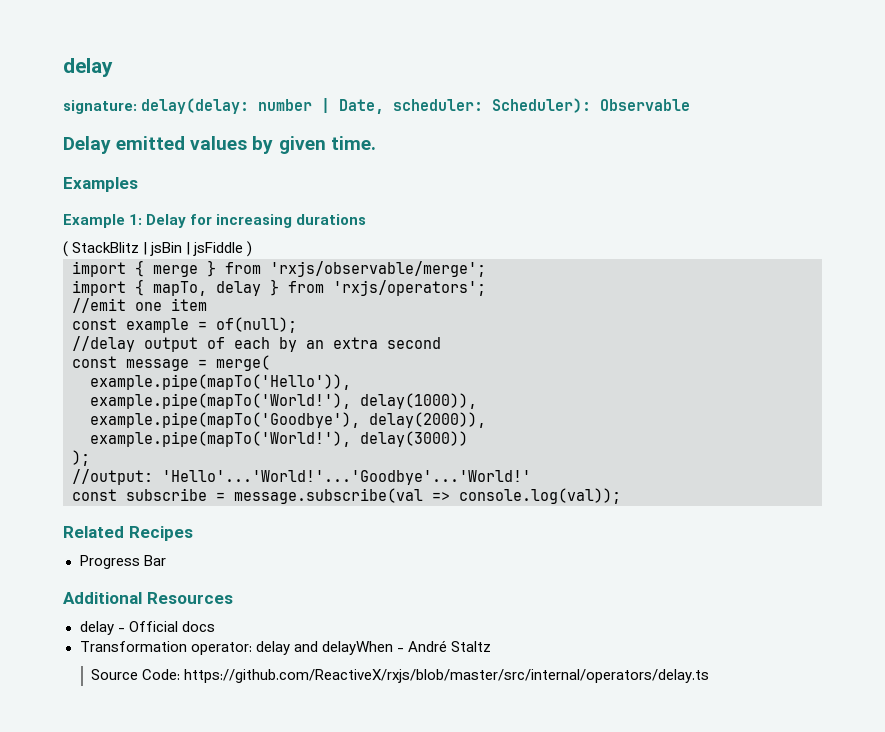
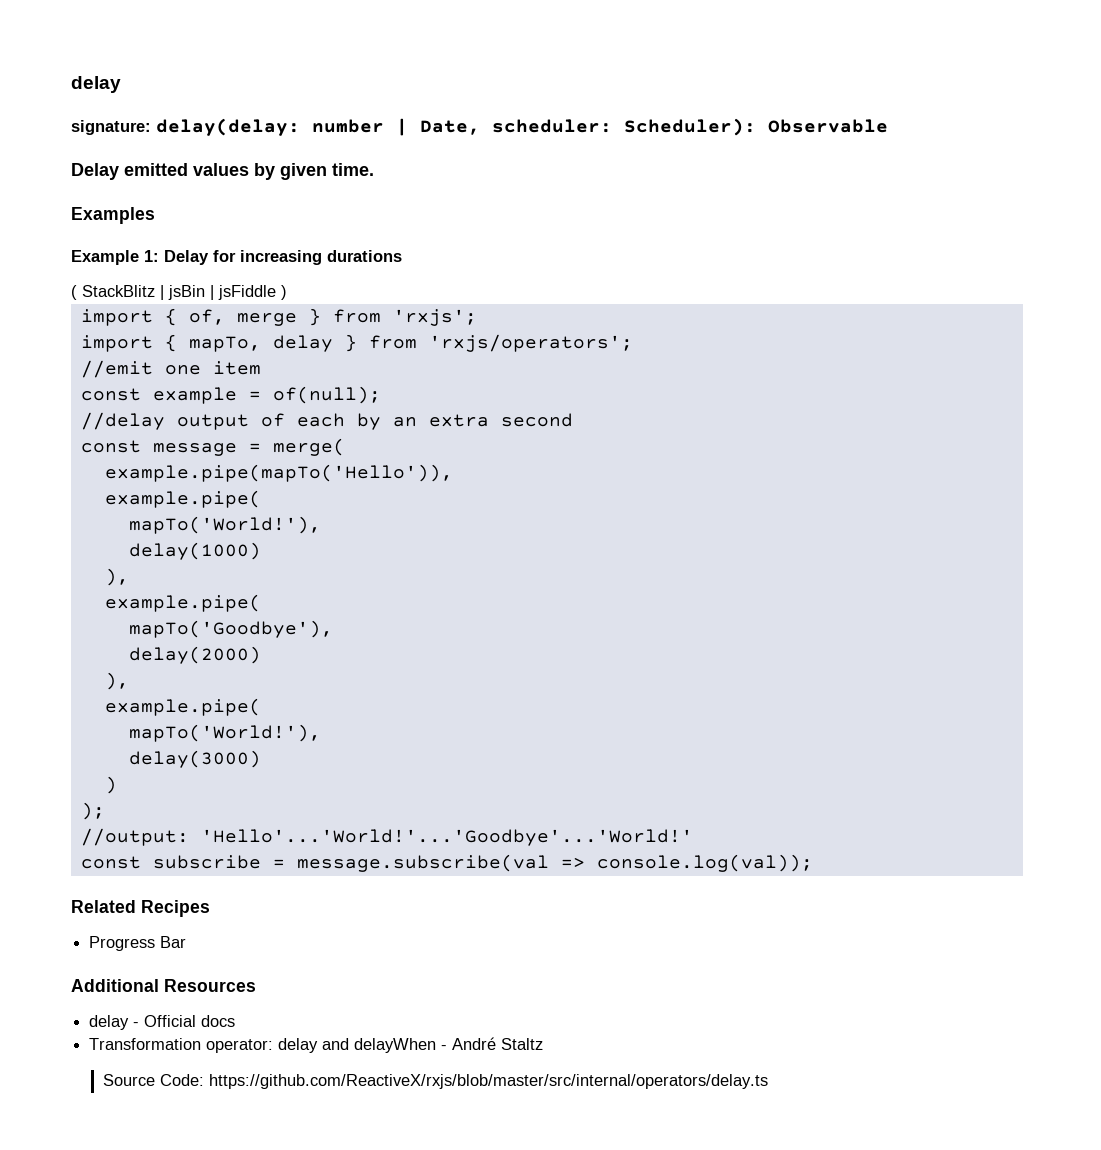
- import { merge } from 'rxjs/observable/merge';
+ import { of, merge } from 'rxjs';
  example.pipe(mapTo('Hello')),
- example.pipe(mapTo('World!'), delay(1000)),
- example.pipe(mapTo('Goodbye'), delay(2000)),
- example.pipe(mapTo('World!'), delay(3000))
+ example.pipe(
+ mapTo('World!'),
+ delay(1000)
+ ),
+ example.pipe(
+ mapTo('Goodbye'),
+ delay(2000)
+ ),
+ example.pipe(
+ mapTo('World!'),
+ delay(3000)
+ )

